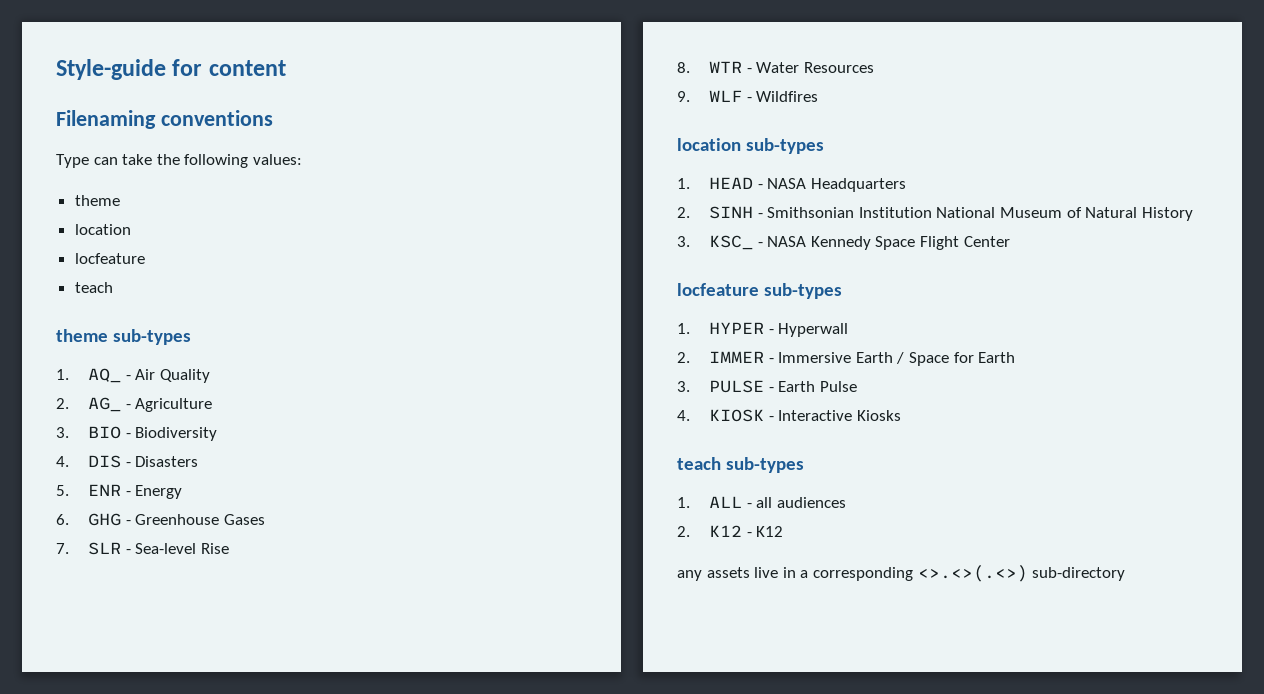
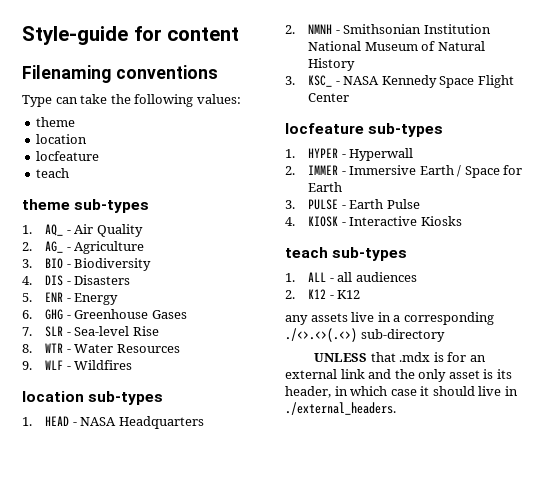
- 2. SINH - Smithsonian Institution National Museum of Natural History
+ 2. NMNH - Smithsonian Institution National Museum of Natural History
- any assets live in a corresponding <>.<>(.<>) sub-directory
+ any assets live in a corresponding ./<>.<>(.<>) sub-directory
+ UNLESS that .mdx is for an external link and the only asset is its header, in which case it should live in ./external_headers.

